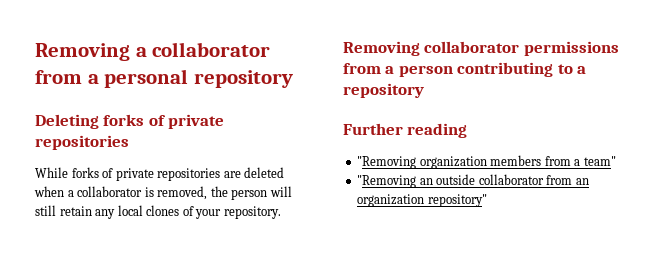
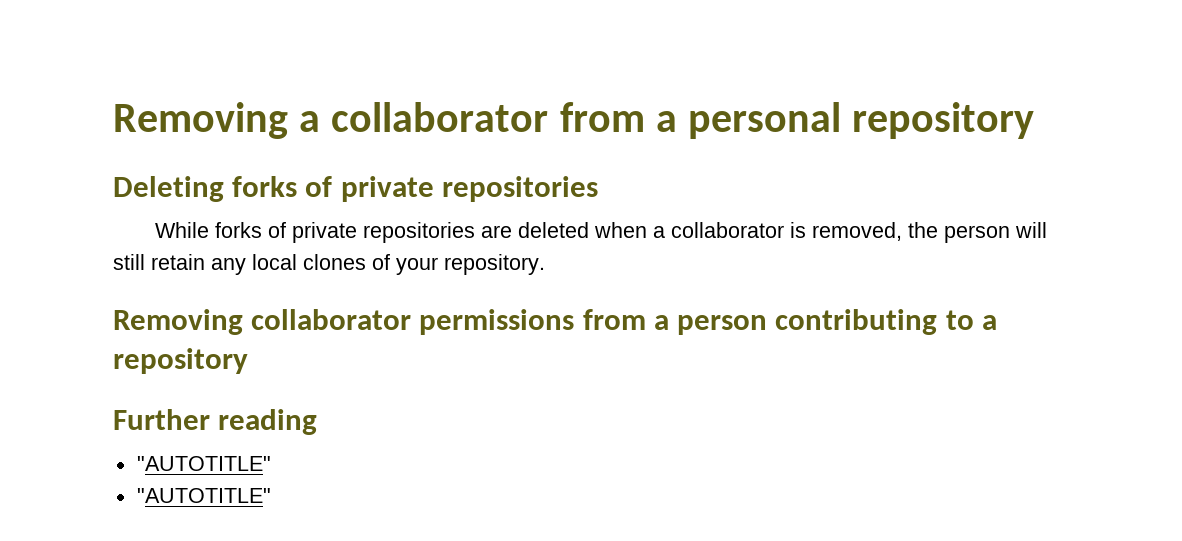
  Further reading
- "Removing organization members from a team"
- "Removing an outside collaborator from an organization repository"
+ "AUTOTITLE"
+ "AUTOTITLE"

